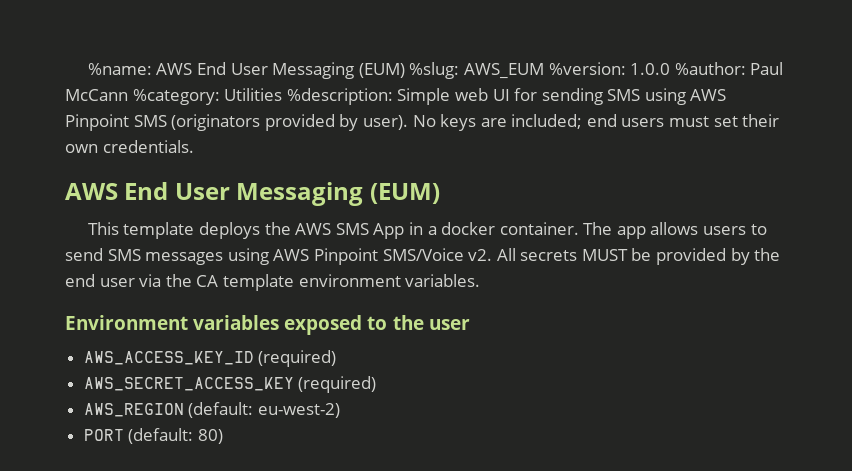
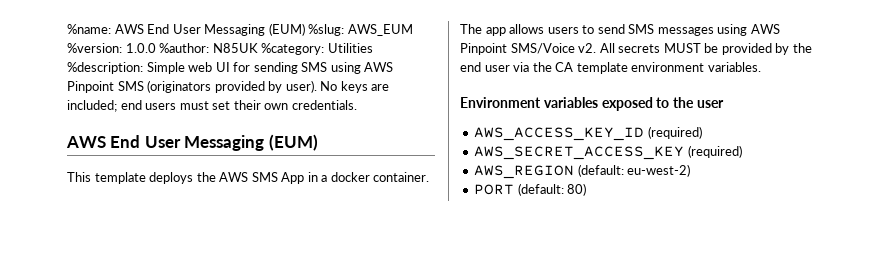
- %name: AWS End User Messaging (EUM) %slug: AWS_EUM %version: 1.0.0 %author: Paul McCann %category: Utilities %description: Simple web UI for sending SMS using AWS Pinpoint SMS (originators provided by user).
+ %name: AWS End User Messaging (EUM) %slug: AWS_EUM %version: 1.0.0 %author: N85UK %category: Utilities %description: Simple web UI for sending SMS using AWS Pinpoint SMS (originators provided by user).

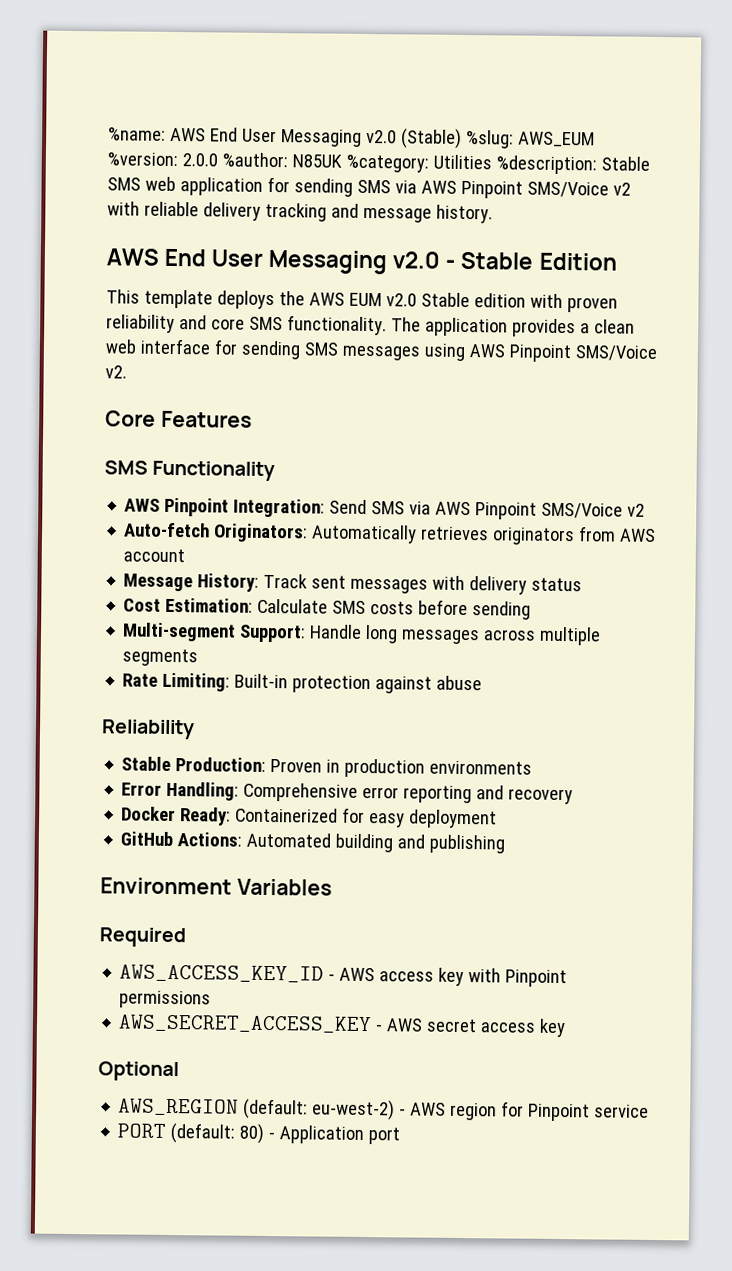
- %name: AWS End User Messaging (EUM) %slug: AWS_EUM %version: 1.0.0 %author: N85UK %category: Utilities %description: Simple web UI for sending SMS using AWS Pinpoint SMS (originators provided by user). No keys are included; end users must set their own credentials.
- AWS End User Messaging (EUM)
+ %name: AWS End User Messaging v2.0 (Stable) %slug: AWS_EUM %version: 2.0.0 %author: N85UK %category: Utilities %description: Stable SMS web application for sending SMS via AWS Pinpoint SMS/Voice v2 with reliable delivery tracking and message history.
+ AWS End User Messaging v2.0 - Stable Edition
- This template deploys the AWS SMS App in a docker container. The app allows users to send SMS messages using AWS Pinpoint SMS/Voice v2. All secrets MUST be provided by the end user via the CA template environment variables.
- Environment variables exposed to the user
- AWS_ACCESS_KEY_ID (required)
- AWS_SECRET_ACCESS_KEY (required)
- AWS_REGION (default: eu-west-2)
+ This template deploys the AWS EUM v2.0 Stable edition with proven reliability and core SMS functionality. The application provides a clean web interface for sending SMS messages using AWS Pinpoint SMS/Voice v2.
+ Core Features
+ SMS Functionality
+ AWS Pinpoint Integration: Send SMS via AWS Pinpoint SMS/Voice v2
+ Auto-fetch Originators: Automatically retrieves originators from AWS account
+ Message History: Track sent messages with delivery status
+ Cost Estimation: Calculate SMS costs before sending
+ Multi-segment Support: Handle long messages across multiple segments
+ Rate Limiting: Built-in protection against abuse
+ Reliability
+ Stable Production: Proven in production environments
+ Error Handling: Comprehensive error reporting and recovery
+ Docker Ready: Containerized for easy deployment
+ GitHub Actions: Automated building and publishing
+ Environment Variables
+ Required
+ AWS_ACCESS_KEY_ID - AWS access key with Pinpoint permissions
+ AWS_SECRET_ACCESS_KEY - AWS secret access key
+ Optional
+ AWS_REGION (default: eu-west-2) - AWS region for Pinpoint service
- PORT (default: 80)
+ PORT (default: 80) - Application port

